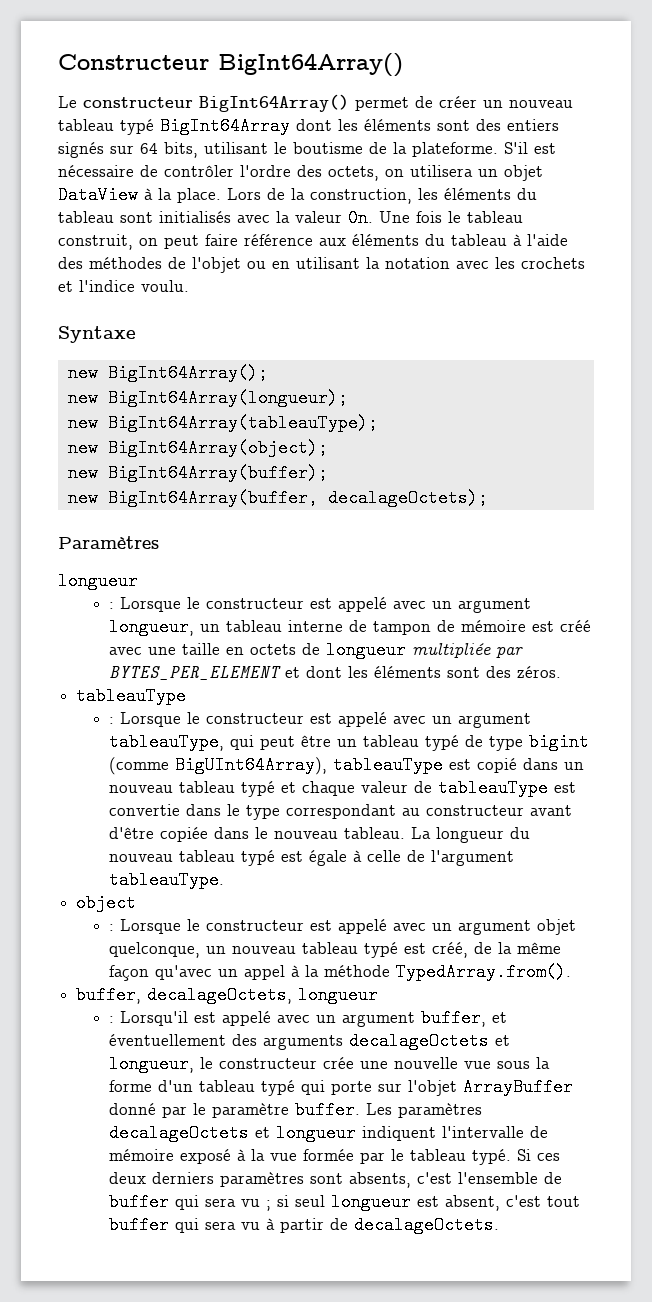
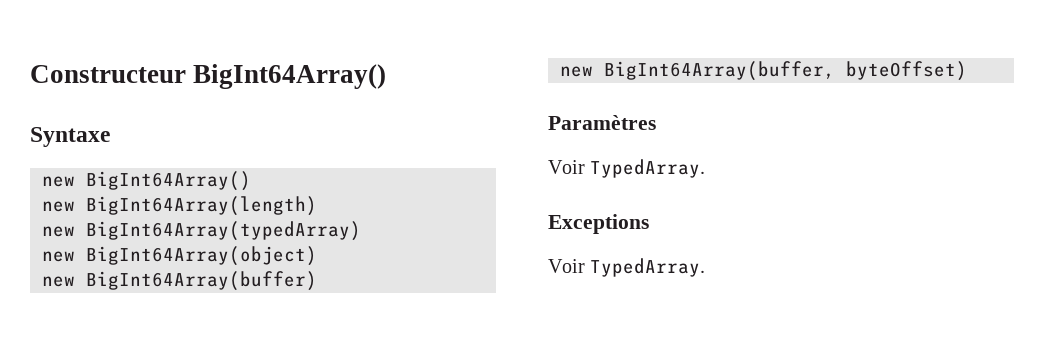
- Le constructeur BigInt64Array() permet de créer un nouveau tableau typé BigInt64Array dont les éléments sont des entiers signés sur 64 bits, utilisant le boutisme de la plateforme. S'il est nécessaire de contrôler l'ordre des octets, on utilisera un objet DataView à la place. Lors de la construction, les éléments du tableau sont initialisés avec la valeur 0n. Une fois le tableau construit, on peut faire référence aux éléments du tableau à l'aide des méthodes de l'objet ou en utilisant la notation avec les crochets et l'indice voulu.
- new BigInt64Array();
- new BigInt64Array(longueur);
- new BigInt64Array(tableauType);
- new BigInt64Array(object);
- new BigInt64Array(buffer);
+ new BigInt64Array()
+ new BigInt64Array(length)
+ new BigInt64Array(typedArray)
+ new BigInt64Array(object)
+ new BigInt64Array(buffer)
- new BigInt64Array(buffer, decalageOctets);
+ new BigInt64Array(buffer, byteOffset)
  Paramètres
- longueur
- : Lorsque le constructeur est appelé avec un argument longueur, un tableau interne de tampon de mémoire est créé avec une taille en octets de longueur multipliée par BYTES_PER_ELEMENT et dont les éléments sont des zéros.
- tableauType
- : Lorsque le constructeur est appelé avec un argument tableauType, qui peut être un tableau typé de type bigint (comme BigUInt64Array), tableauType est copié dans un nouveau tableau typé et chaque valeur de tableauType est convertie dans le type correspondant au constructeur avant d'être copiée dans le nouveau tableau. La longueur du nouveau tableau typé est égale à celle de l'argument tableauType.
- object
- : Lorsque le constructeur est appelé avec un argument objet quelconque, un nouveau tableau typé est créé, de la même façon qu'avec un appel à la méthode TypedArray.from().
- buffer, decalageOctets, longueur
- : Lorsqu'il est appelé avec un argument buffer, et éventuellement des arguments decalageOctets et longueur, le constructeur crée une nouvelle vue sous la forme d'un tableau typé qui porte sur l'objet ArrayBuffer donné par le paramètre buffer. Les paramètres decalageOctets et longueur indiquent l'intervalle de mémoire exposé à la vue formée par le tableau typé. Si ces deux derniers paramètres sont absents, c'est l'ensemble de buffer qui sera vu ; si seul longueur est absent, c'est tout buffer qui sera vu à partir de decalageOctets.
+ Voir TypedArray.
+ Exceptions
+ Voir TypedArray.

